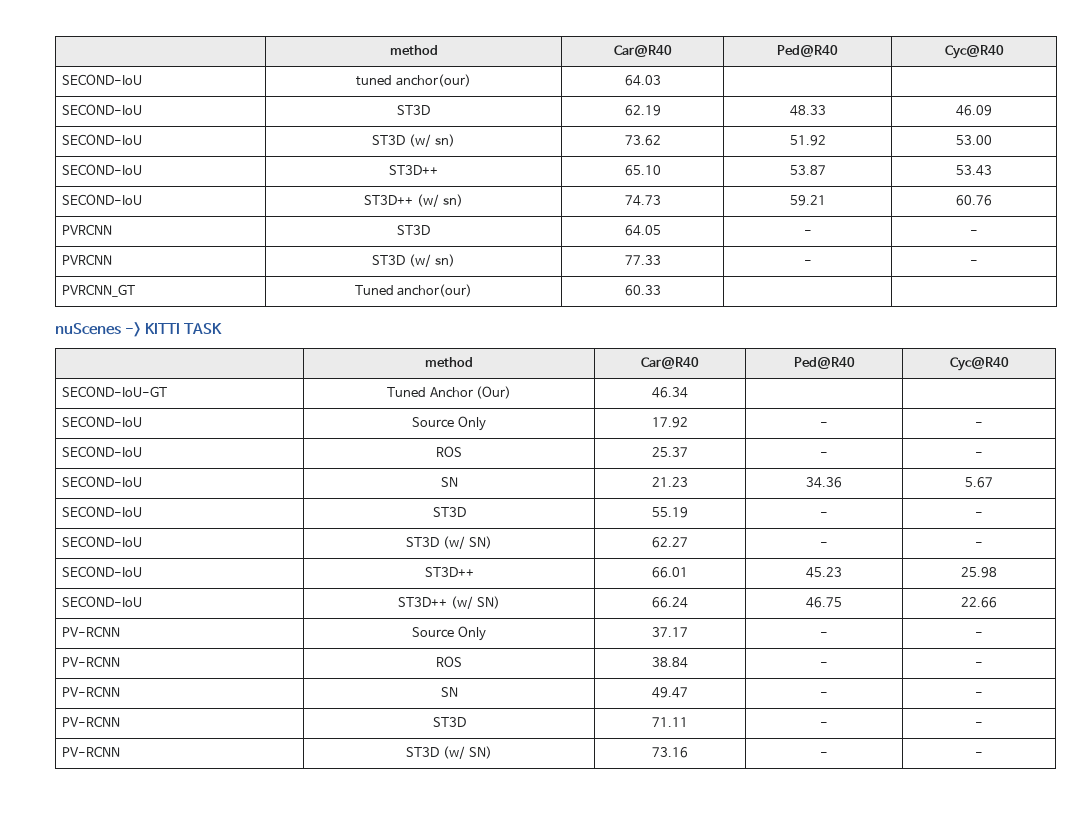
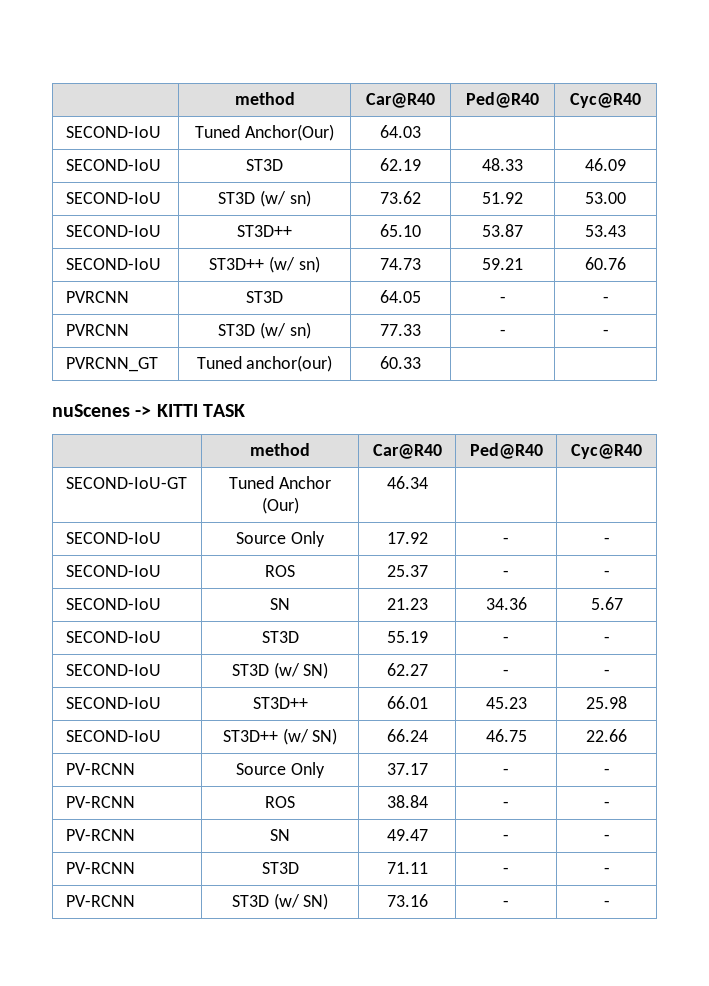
- SECOND-IoU | tuned anchor(our) | 64.03 | |
+ SECOND-IoU | Tuned Anchor(Our) | 64.03 | |

